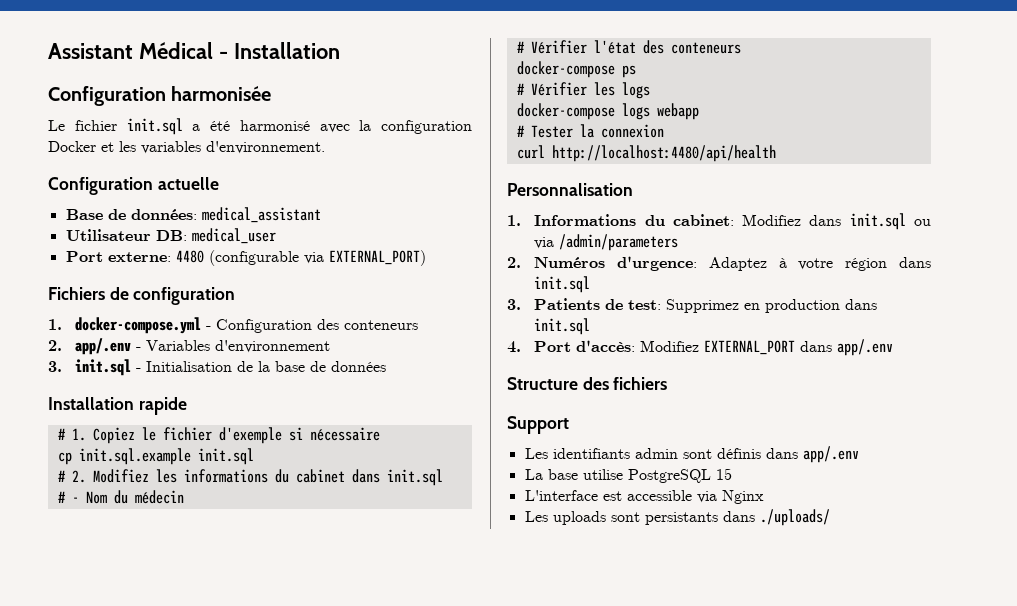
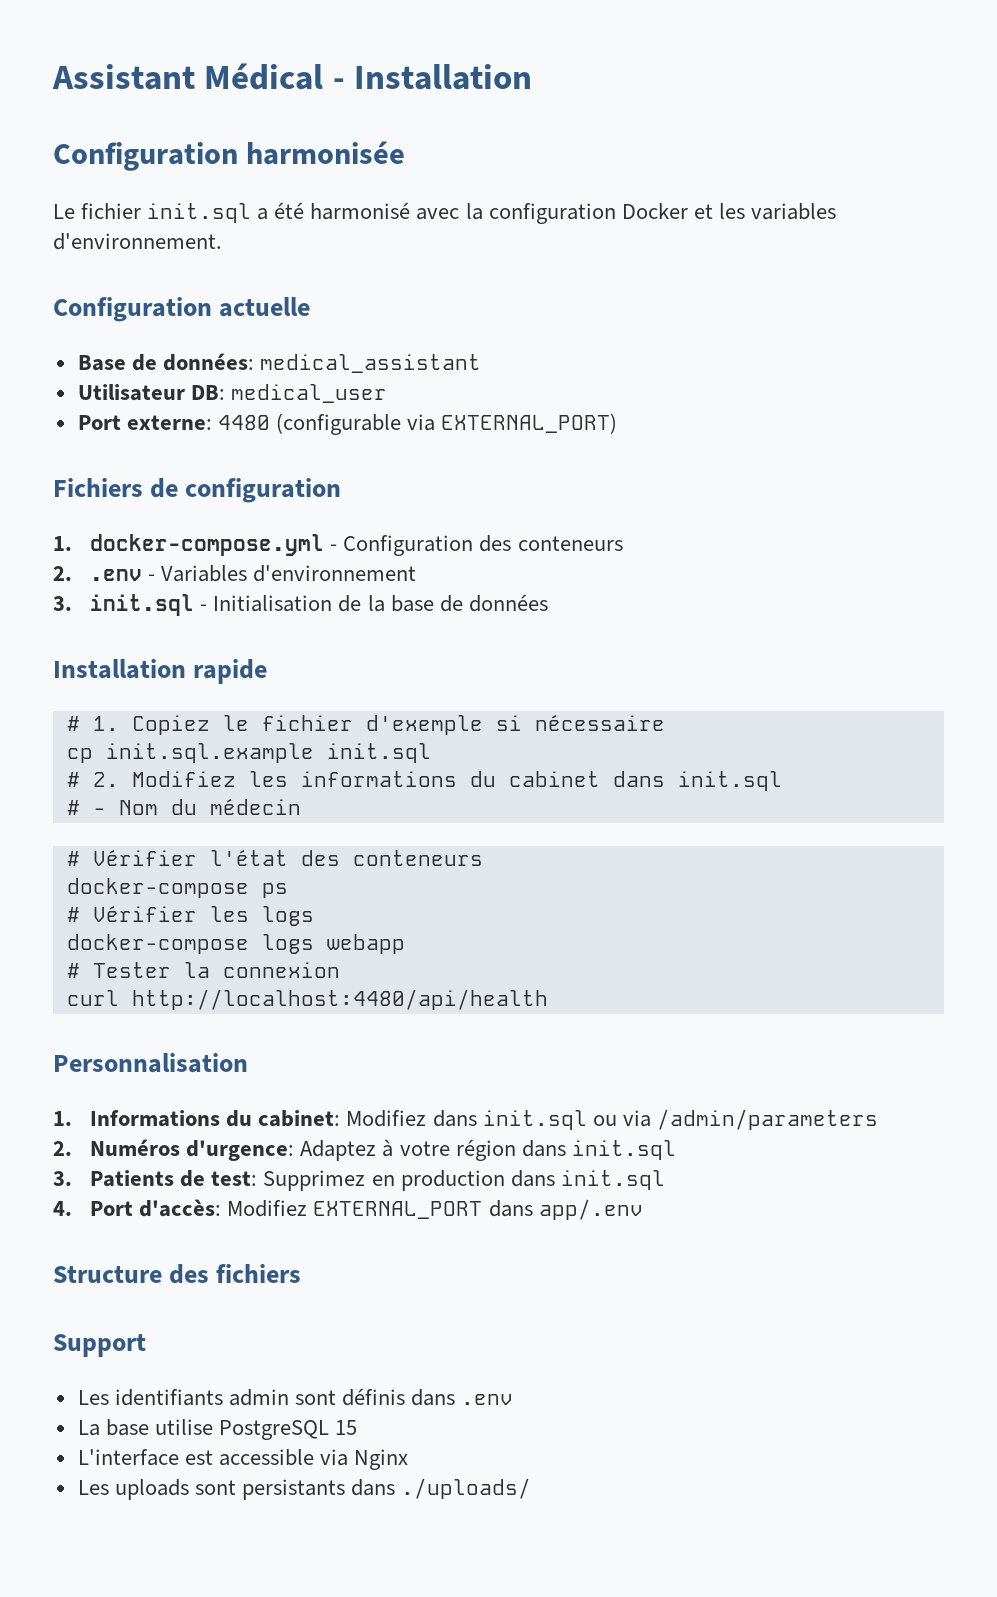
- 2. app/.env - Variables d'environnement
+ 2. .env - Variables d'environnement
- Les identifiants admin sont définis dans app/.env
+ Les identifiants admin sont définis dans .env

